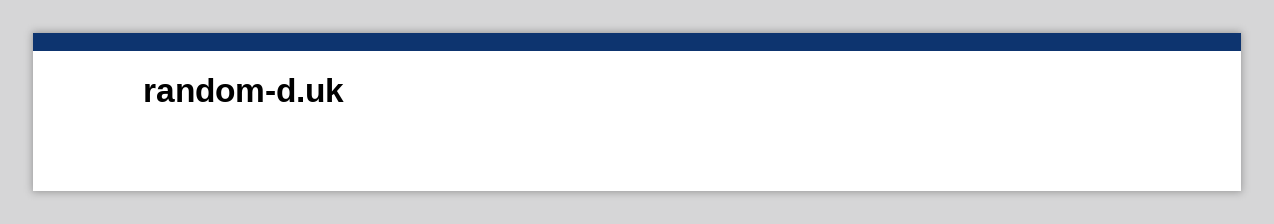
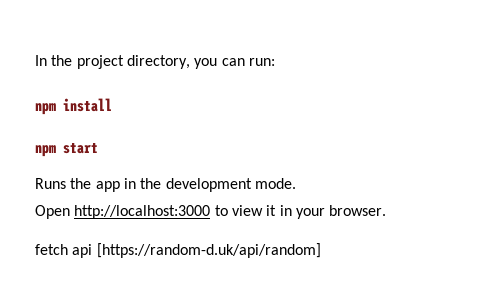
- random-d.uk
+ In the project directory, you can run:
+ npm install
+ npm start
+ Runs the app in the development mode.
+ Open http://localhost:3000 to view it in your browser.
+ fetch api [https://random-d.uk/api/random]

